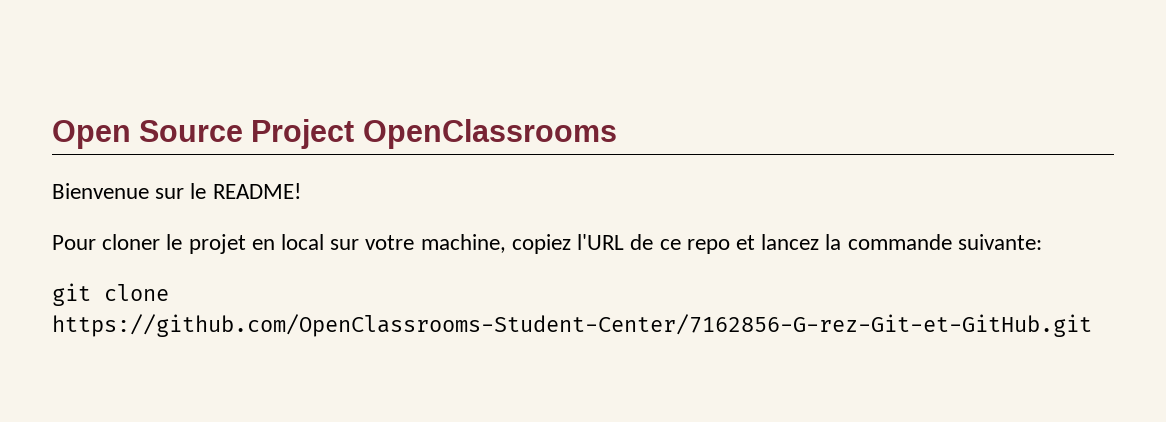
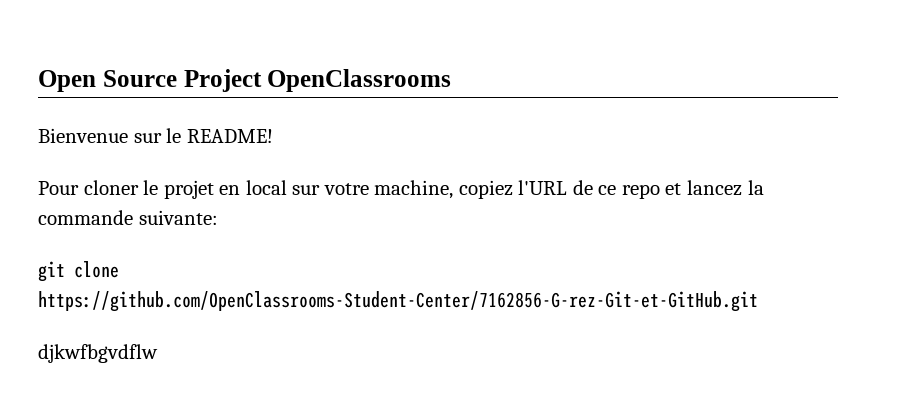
+ djkwfbgvdflw

